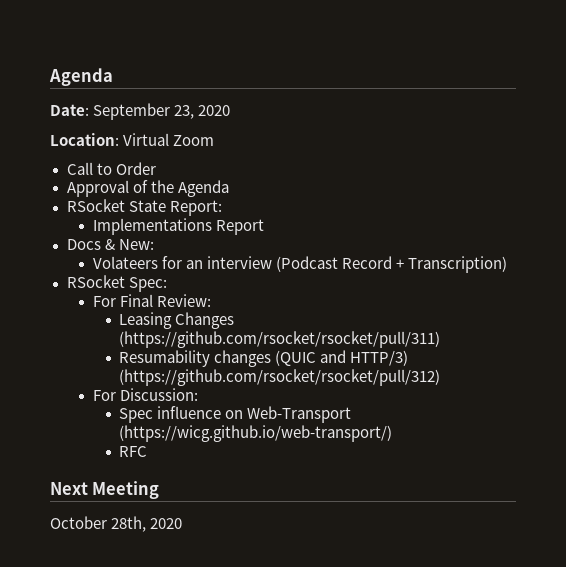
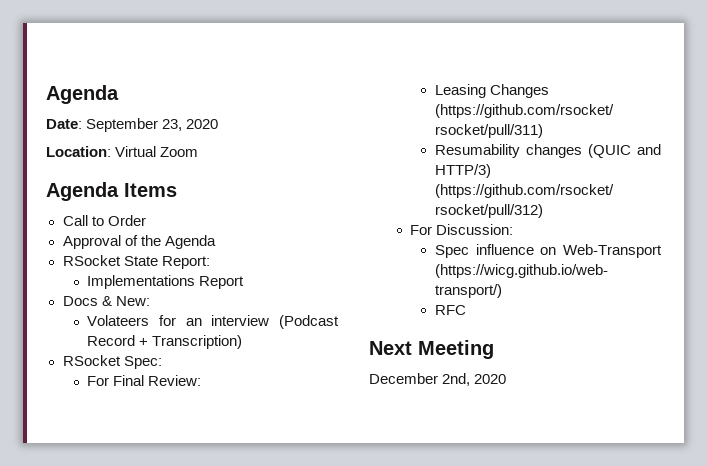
+ Agenda Items
- October 28th, 2020
+ December 2nd, 2020

